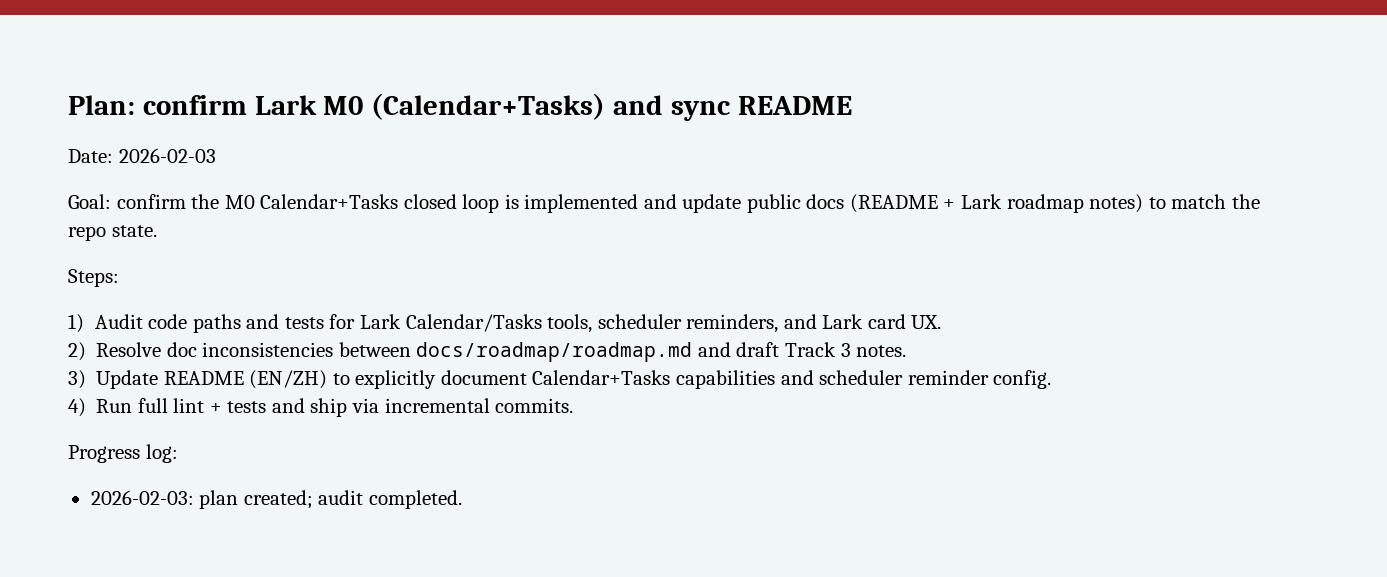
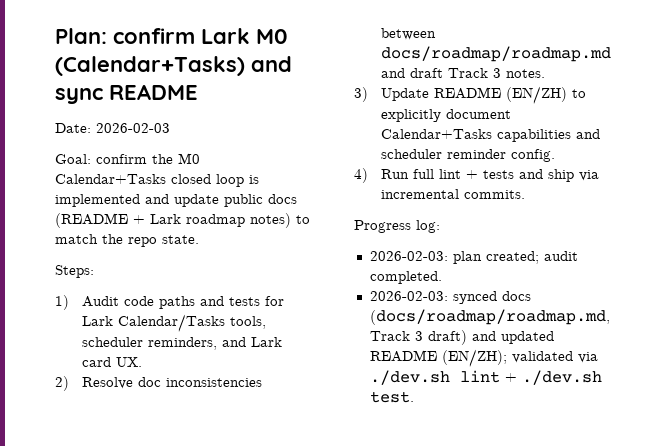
+ 2026-02-03: synced docs (docs/roadmap/roadmap.md, Track 3 draft) and updated README (EN/ZH); validated via ./dev.sh lint + ./dev.sh test.

